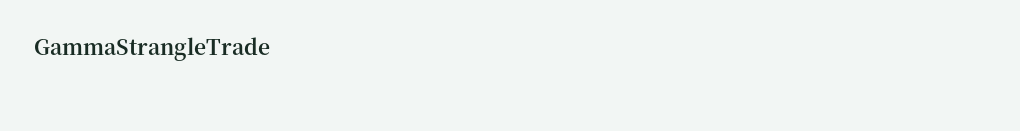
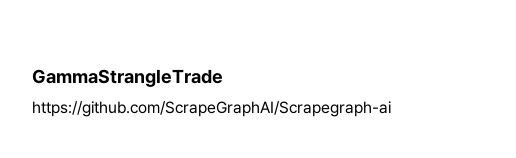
+ https://github.com/ScrapeGraphAI/Scrapegraph-ai

